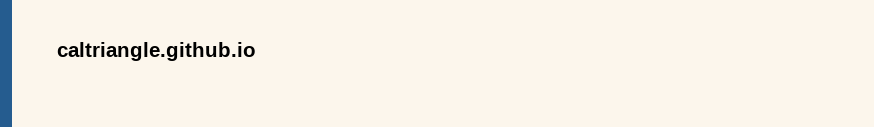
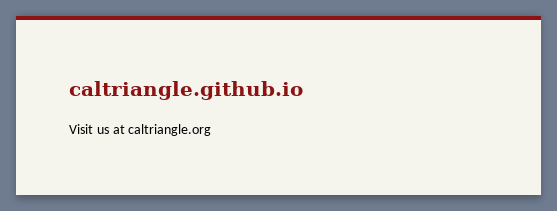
+ Visit us at caltriangle.org

